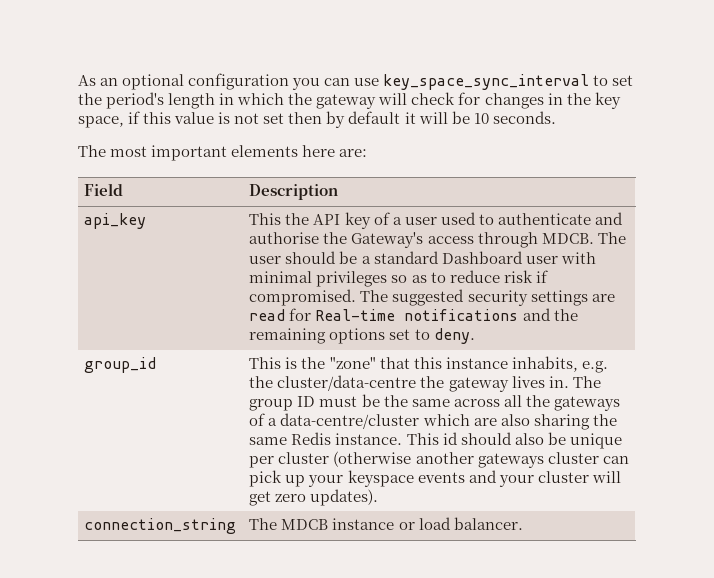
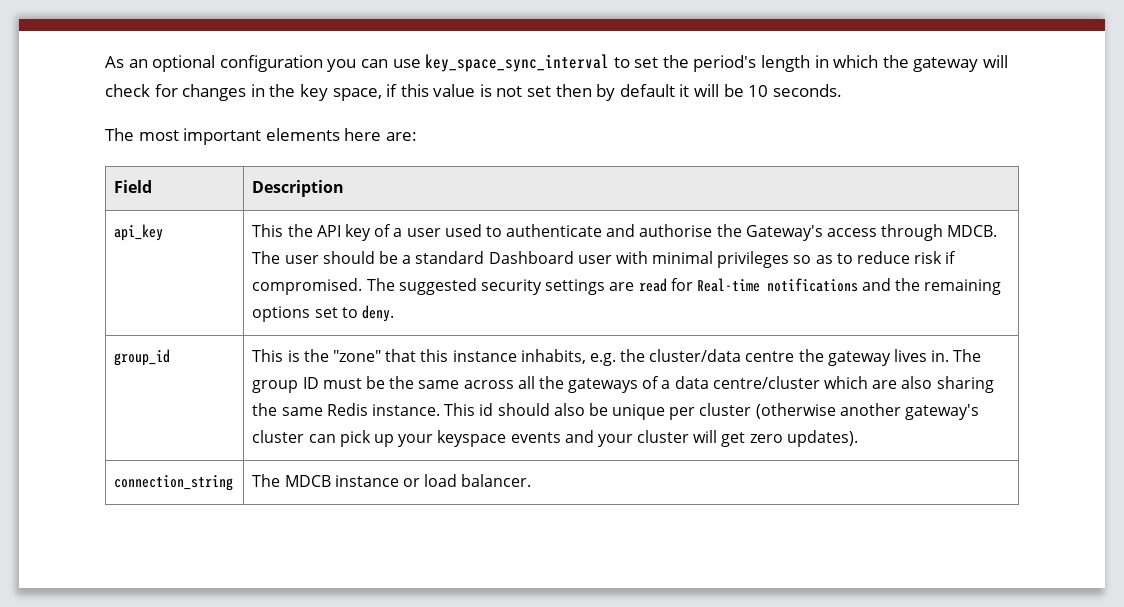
- This is the "zone" that this instance inhabits, e.g. the cluster/data-centre the gateway lives in.
+ This is the "zone" that this instance inhabits, e.g. the cluster/data centre the gateway lives in.
- The group ID must be the same across all the gateways of a data-centre/cluster which are also sharing the same Redis instance.
+ The group ID must be the same across all the gateways of a data centre/cluster which are also sharing the same Redis instance.
- This id should also be unique per cluster (otherwise another gateways cluster can pick up your keyspace events and your cluster will get zero updates).
+ This id should also be unique per cluster (otherwise another gateway's cluster can pick up your keyspace events and your cluster will get zero updates).

